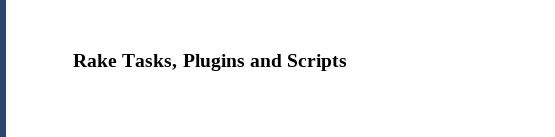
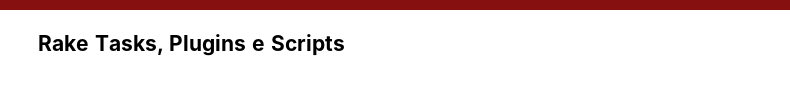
- Rake Tasks, Plugins and Scripts
+ Rake Tasks, Plugins e Scripts

